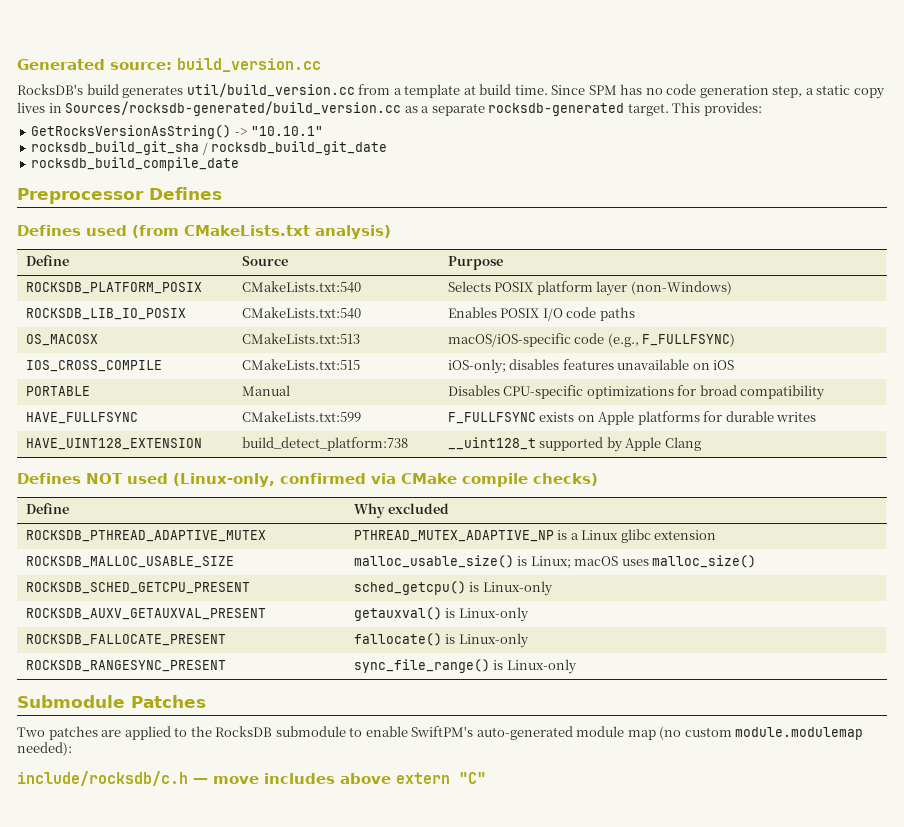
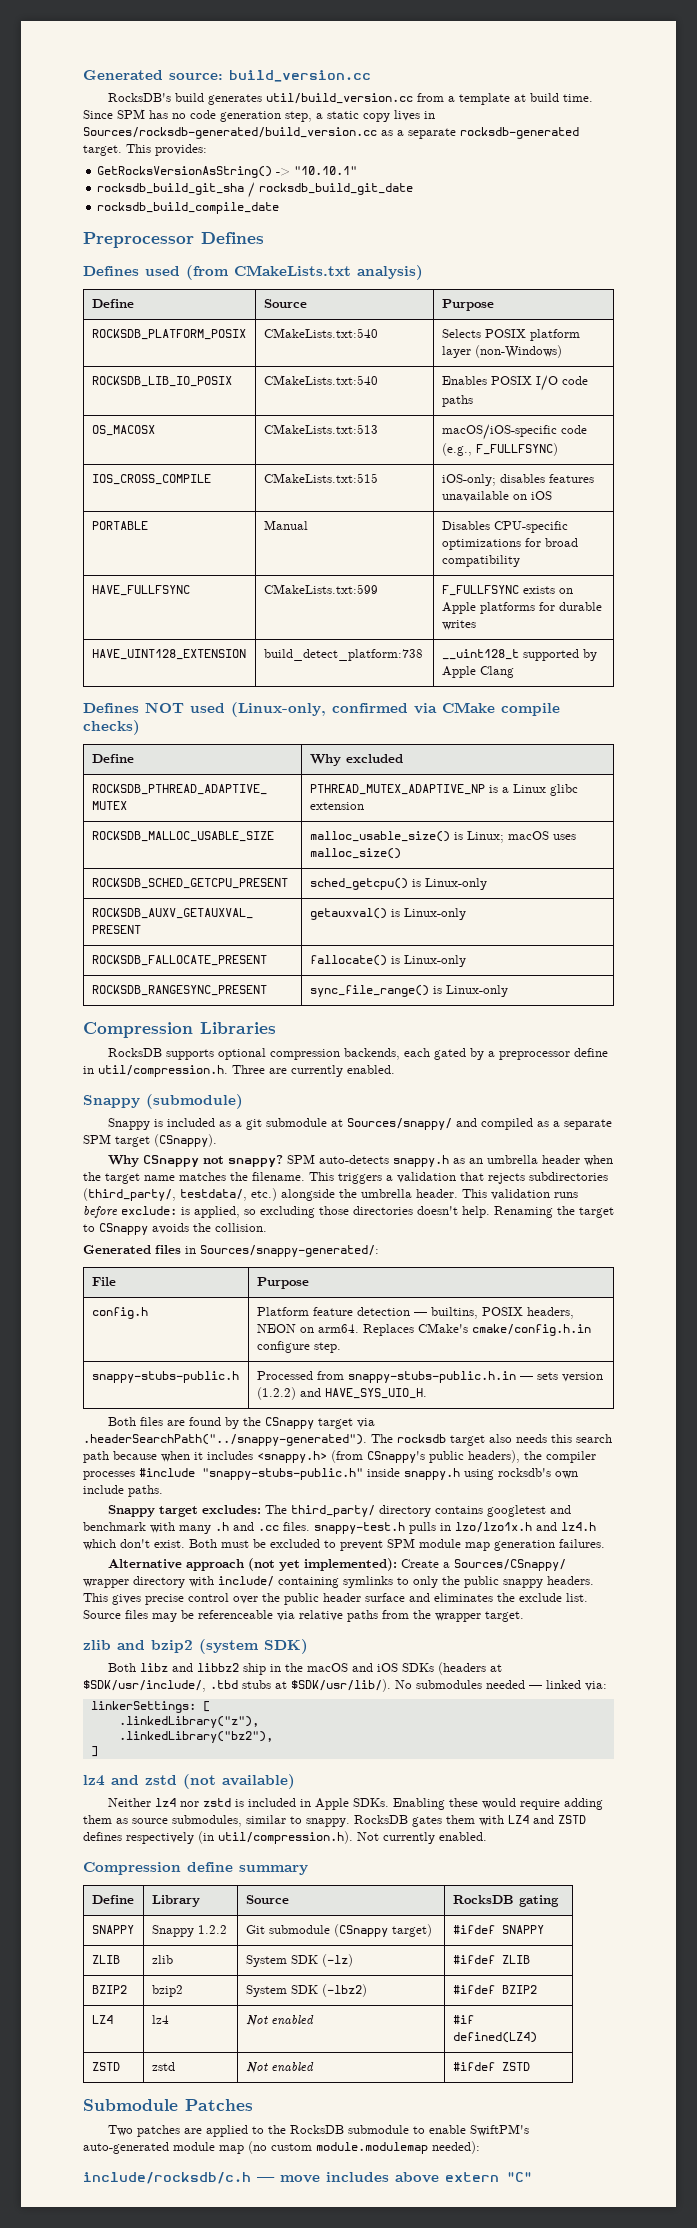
+ Compression Libraries
+ RocksDB supports optional compression backends, each gated by a preprocessor define in util/compression.h. Three are currently enabled.
+ Snappy (submodule)
+ Snappy is included as a git submodule at Sources/snappy/ and compiled as a separate SPM target (CSnappy).
+ Why CSnappy not snappy? SPM auto-detects snappy.h as an umbrella header when the target name matches the filename. This triggers a validation that rejects subdirectories (third_party/, testdata/, etc.) alongside the umbrella header. This validation runs before exclude: is applied, so excluding those directories doesn't help. Renaming the target to CSnappy avoids the collision.
+ Generated files in Sources/snappy-generated/:
+ File | Purpose
+ config.h | Platform feature detection — builtins, POSIX headers, NEON on arm64. Replaces CMake's cmake/config.h.in configure step.
+ snappy-stubs-public.h | Processed from snappy-stubs-public.h.in — sets version (1.2.2) and HAVE_SYS_UIO_H.
+ Both files are found by the CSnappy target via .headerSearchPath("../snappy-generated"). The rocksdb target also needs this search path because when it includes <snappy.h> (from CSnappy's public headers), the compiler processes #include "snappy-stubs-public.h" inside snappy.h using rocksdb's own include paths.
+ Snappy target excludes: The third_party/ directory contains googletest and benchmark with many .h and .cc files. snappy-test.h pulls in lzo/lzo1x.h and lz4.h which don't exist. Both must be excluded to prevent SPM module map generation failures.
+ Alternative approach (not yet implemented): Create a Sources/CSnappy/ wrapper directory with include/ containing symlinks to only the public snappy headers. This gives precise control over the public header surface and eliminates the exclude list. Source files may be referenceable via relative paths from the wrapper target.
+ zlib and bzip2 (system SDK)
+ Both libz and libbz2 ship in the macOS and iOS SDKs (headers at $SDK/usr/include/, .tbd stubs at $SDK/usr/lib/). No submodules needed — linked via:
+ linkerSettings: [
+ .linkedLibrary("z"),
+ .linkedLibrary("bz2"),
+ ]
+ lz4 and zstd (not available)
+ Neither lz4 nor zstd is included in Apple SDKs. Enabling these would require adding them as source submodules, similar to snappy. RocksDB gates them with LZ4 and ZSTD defines respectively (in util/compression.h). Not currently enabled.
+ Compression define summary
+ Define | Library | Source | RocksDB gating
+ SNAPPY | Snappy 1.2.2 | Git submodule (CSnappy target) | #ifdef SNAPPY
+ ZLIB | zlib | System SDK (-lz) | #ifdef ZLIB
+ BZIP2 | bzip2 | System SDK (-lbz2) | #ifdef BZIP2
+ LZ4 | lz4 | Not enabled | #if defined(LZ4)
+ ZSTD | zstd | Not enabled | #ifdef ZSTD

